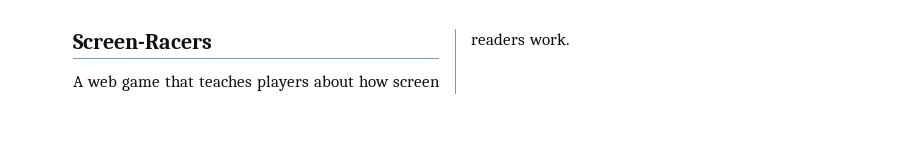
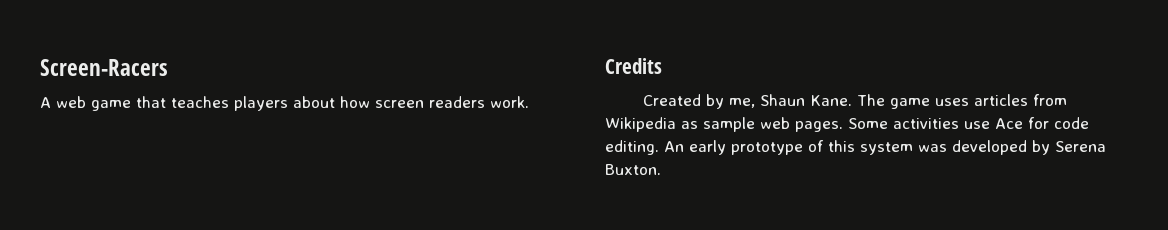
+ Credits
+ Created by me, Shaun Kane. The game uses articles from Wikipedia as sample web pages. Some activities use Ace for code editing. An early prototype of this system was developed by Serena Buxton.

